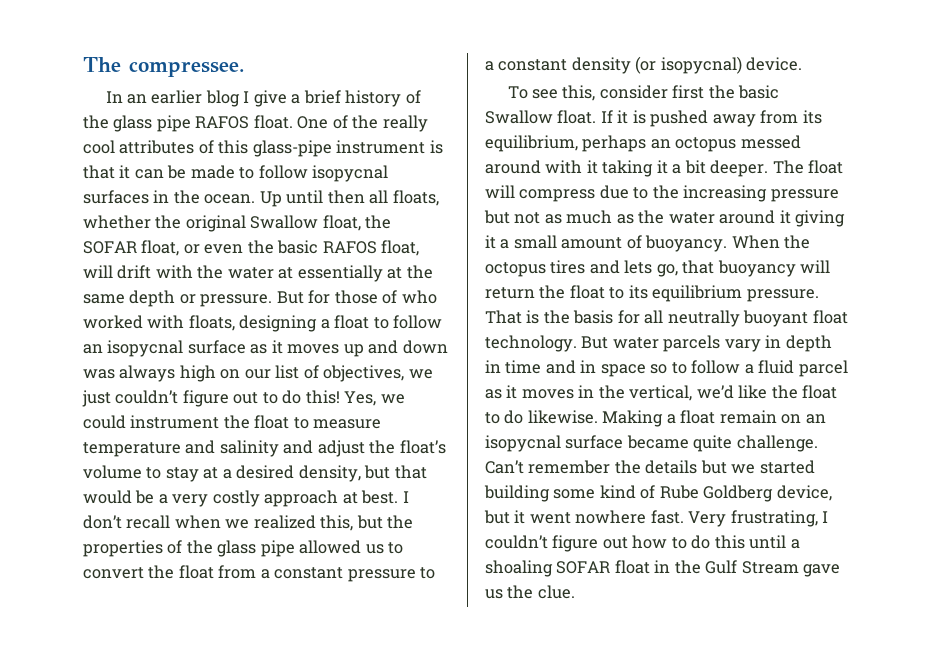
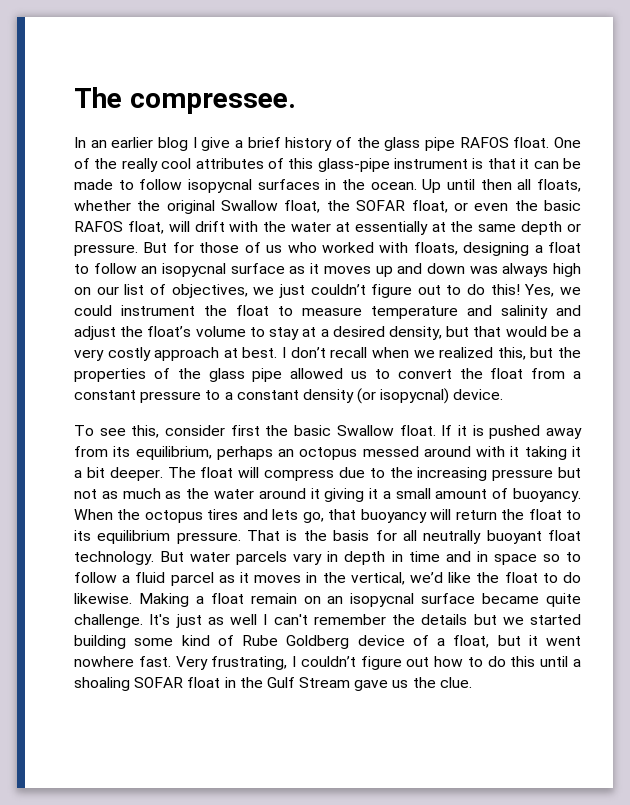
- But for those of who worked with floats, designing a float to follow an isopycnal surface as it moves up and down was always high on our list of objectives, we just couldn’t figure out to do this!
+ But for those of us who worked with floats, designing a float to follow an isopycnal surface as it moves up and down was always high on our list of objectives, we just couldn’t figure out to do this!
- Can’t remember the details but we started building some kind of Rube Goldberg device, but it went nowhere fast.
+ It's just as well I can't remember the details but we started building some kind of Rube Goldberg device of a float, but it went nowhere fast.

